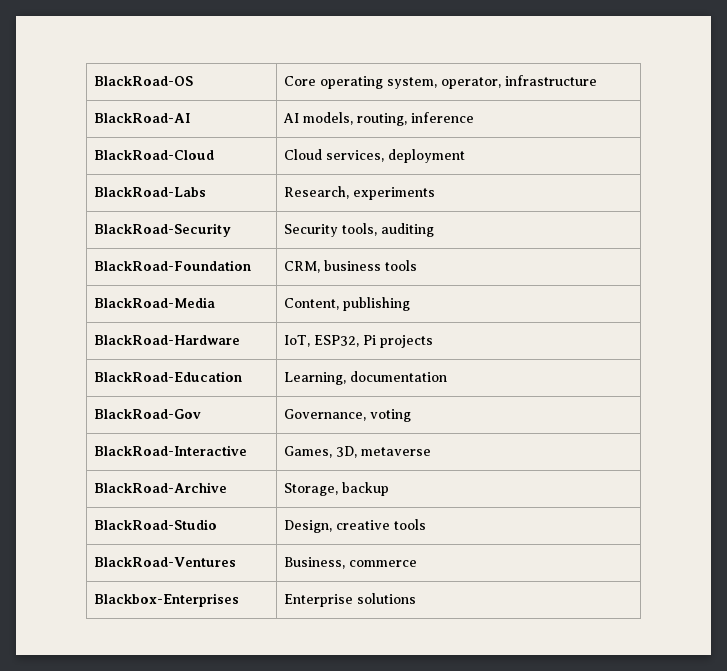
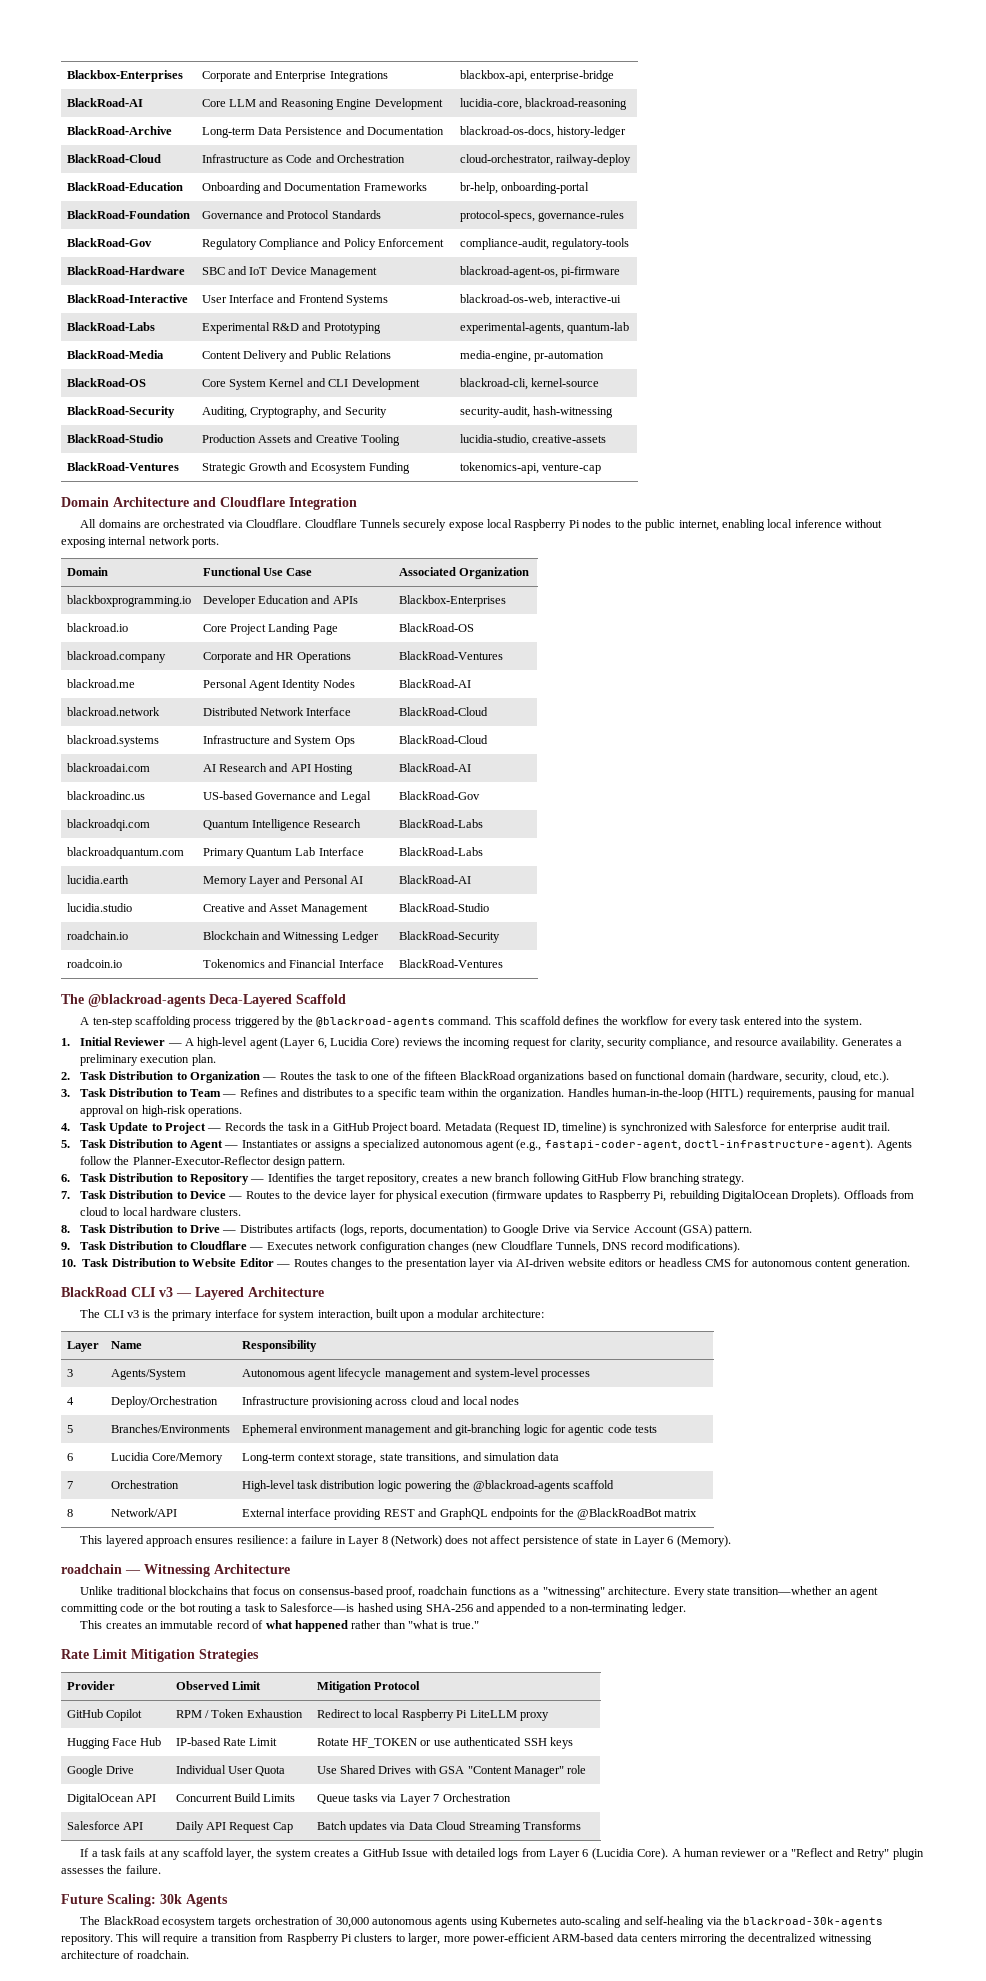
- BlackRoad-OS | Core operating system, operator, infrastructure
- BlackRoad-AI | AI models, routing, inference
- BlackRoad-Cloud | Cloud services, deployment
- BlackRoad-Labs | Research, experiments
- BlackRoad-Security | Security tools, auditing
- BlackRoad-Foundation | CRM, business tools
- BlackRoad-Media | Content, publishing
- BlackRoad-Hardware | IoT, ESP32, Pi projects
- BlackRoad-Education | Learning, documentation
- BlackRoad-Gov | Governance, voting
- BlackRoad-Interactive | Games, 3D, metaverse
- BlackRoad-Archive | Storage, backup
- BlackRoad-Studio | Design, creative tools
- BlackRoad-Ventures | Business, commerce
- Blackbox-Enterprises | Enterprise solutions
+ Blackbox-Enterprises | Corporate and Enterprise Integrations | blackbox-api, enterprise-bridge
+ BlackRoad-AI | Core LLM and Reasoning Engine Development | lucidia-core, blackroad-reasoning
+ BlackRoad-Archive | Long-term Data Persistence and Documentation | blackroad-os-docs, history-ledger
+ BlackRoad-Cloud | Infrastructure as Code and Orchestration | cloud-orchestrator, railway-deploy
+ BlackRoad-Education | Onboarding and Documentation Frameworks | br-help, onboarding-portal
+ BlackRoad-Foundation | Governance and Protocol Standards | protocol-specs, governance-rules
+ BlackRoad-Gov | Regulatory Compliance and Policy Enforcement | compliance-audit, regulatory-tools
+ BlackRoad-Hardware | SBC and IoT Device Management | blackroad-agent-os, pi-firmware
+ BlackRoad-Interactive | User Interface and Frontend Systems | blackroad-os-web, interactive-ui
+ BlackRoad-Labs | Experimental R&D and Prototyping | experimental-agents, quantum-lab
+ BlackRoad-Media | Content Delivery and Public Relations | media-engine, pr-automation
+ BlackRoad-OS | Core System Kernel and CLI Development | blackroad-cli, kernel-source
+ BlackRoad-Security | Auditing, Cryptography, and Security | security-audit, hash-witnessing
+ BlackRoad-Studio | Production Assets and Creative Tooling | lucidia-studio, creative-assets
+ BlackRoad-Ventures | Strategic Growth and Ecosystem Funding | tokenomics-api, venture-cap
+ Domain Architecture and Cloudflare Integration
+ All domains are orchestrated via Cloudflare. Cloudflare Tunnels securely expose local Raspberry Pi nodes to the public internet, enabling local inference without exposing internal network ports.
+ Domain | Functional Use Case | Associated Organization
+ blackboxprogramming.io | Developer Education and APIs | Blackbox-Enterprises
+ blackroad.io | Core Project Landing Page | BlackRoad-OS
+ blackroad.company | Corporate and HR Operations | BlackRoad-Ventures
+ blackroad.me | Personal Agent Identity Nodes | BlackRoad-AI
+ blackroad.network | Distributed Network Interface | BlackRoad-Cloud
+ blackroad.systems | Infrastructure and System Ops | BlackRoad-Cloud
+ blackroadai.com | AI Research and API Hosting | BlackRoad-AI
+ blackroadinc.us | US-based Governance and Legal | BlackRoad-Gov
+ blackroadqi.com | Quantum Intelligence Research | BlackRoad-Labs
+ blackroadquantum.com | Primary Quantum Lab Interface | BlackRoad-Labs
+ lucidia.earth | Memory Layer and Personal AI | BlackRoad-AI
+ lucidia.studio | Creative and Asset Management | BlackRoad-Studio
+ roadchain.io | Blockchain and Witnessing Ledger | BlackRoad-Security
+ roadcoin.io | Tokenomics and Financial Interface | BlackRoad-Ventures
+ The @blackroad-agents Deca-Layered Scaffold
+ A ten-step scaffolding process triggered by the @blackroad-agents command. This scaffold defines the workflow for every task entered into the system.
+ 1. Initial Reviewer — A high-level agent (Layer 6, Lucidia Core) reviews the incoming request for clarity, security compliance, and resource availability. Generates a preliminary execution plan.
+ 2. Task Distribution to Organization — Routes the task to one of the fifteen BlackRoad organizations based on functional domain (hardware, security, cloud, etc.).
+ 3. Task Distribution to Team — Refines and distributes to a specific team within the organization. Handles human-in-the-loop (HITL) requirements, pausing for manual approval on high-risk operations.
+ 4. Task Update to Project — Records the task in a GitHub Project board. Metadata (Request ID, timeline) is synchronized with Salesforce for enterprise audit trail.
+ 5. Task Distribution to Agent — Instantiates or assigns a specialized autonomous agent (e.g., fastapi-coder-agent, doctl-infrastructure-agent). Agents follow the Planner-Executor-Reflector design pattern.
+ 6. Task Distribution to Repository — Identifies the target repository, creates a new branch following GitHub Flow branching strategy.
+ 7. Task Distribution to Device — Routes to the device layer for physical execution (firmware updates to Raspberry Pi, rebuilding DigitalOcean Droplets). Offloads from cloud to local hardware clusters.
+ 8. Task Distribution to Drive — Distributes artifacts (logs, reports, documentation) to Google Drive via Service Account (GSA) pattern.
+ 9. Task Distribution to Cloudflare — Executes network configuration changes (new Cloudflare Tunnels, DNS record modifications).
+ 10. Task Distribution to Website Editor — Routes changes to the presentation layer via AI-driven website editors or headless CMS for autonomous content generation.
+ BlackRoad CLI v3 — Layered Architecture
+ The CLI v3 is the primary interface for system interaction, built upon a modular architecture:
+ Layer | Name | Responsibility
+ 3 | Agents/System | Autonomous agent lifecycle management and system-level processes
+ 4 | Deploy/Orchestration | Infrastructure provisioning across cloud and local nodes
+ 5 | Branches/Environments | Ephemeral environment management and git-branching logic for agentic code tests
+ 6 | Lucidia Core/Memory | Long-term context storage, state transitions, and simulation data
+ 7 | Orchestration | High-level task distribution logic powering the @blackroad-agents scaffold
+ 8 | Network/API | External interface providing REST and GraphQL endpoints for the @BlackRoadBot matrix
+ This layered approach ensures resilience: a failure in Layer 8 (Network) does not affect persistence of state in Layer 6 (Memory).
+ roadchain — Witnessing Architecture
+ Unlike traditional blockchains that focus on consensus-based proof, roadchain functions as a "witnessing" architecture. Every state transition—whether an agent committing code or the bot routing a task to Salesforce—is hashed using SHA-256 and appended to a non-terminating ledger.
+ This creates an immutable record of what happened rather than "what is true."
+ Rate Limit Mitigation Strategies
+ Provider | Observed Limit | Mitigation Protocol
+ GitHub Copilot | RPM / Token Exhaustion | Redirect to local Raspberry Pi LiteLLM proxy
+ Hugging Face Hub | IP-based Rate Limit | Rotate HF_TOKEN or use authenticated SSH keys
+ Google Drive | Individual User Quota | Use Shared Drives with GSA "Content Manager" role
+ DigitalOcean API | Concurrent Build Limits | Queue tasks via Layer 7 Orchestration
+ Salesforce API | Daily API Request Cap | Batch updates via Data Cloud Streaming Transforms
+ If a task fails at any scaffold layer, the system creates a GitHub Issue with detailed logs from Layer 6 (Lucidia Core). A human reviewer or a "Reflect and Retry" plugin assesses the failure.
+ Future Scaling: 30k Agents
+ The BlackRoad ecosystem targets orchestration of 30,000 autonomous agents using Kubernetes auto-scaling and self-healing via the blackroad-30k-agents repository. This will require a transition from Raspberry Pi clusters to larger, more power-efficient ARM-based data centers mirroring the decentralized witnessing architecture of roadchain.

